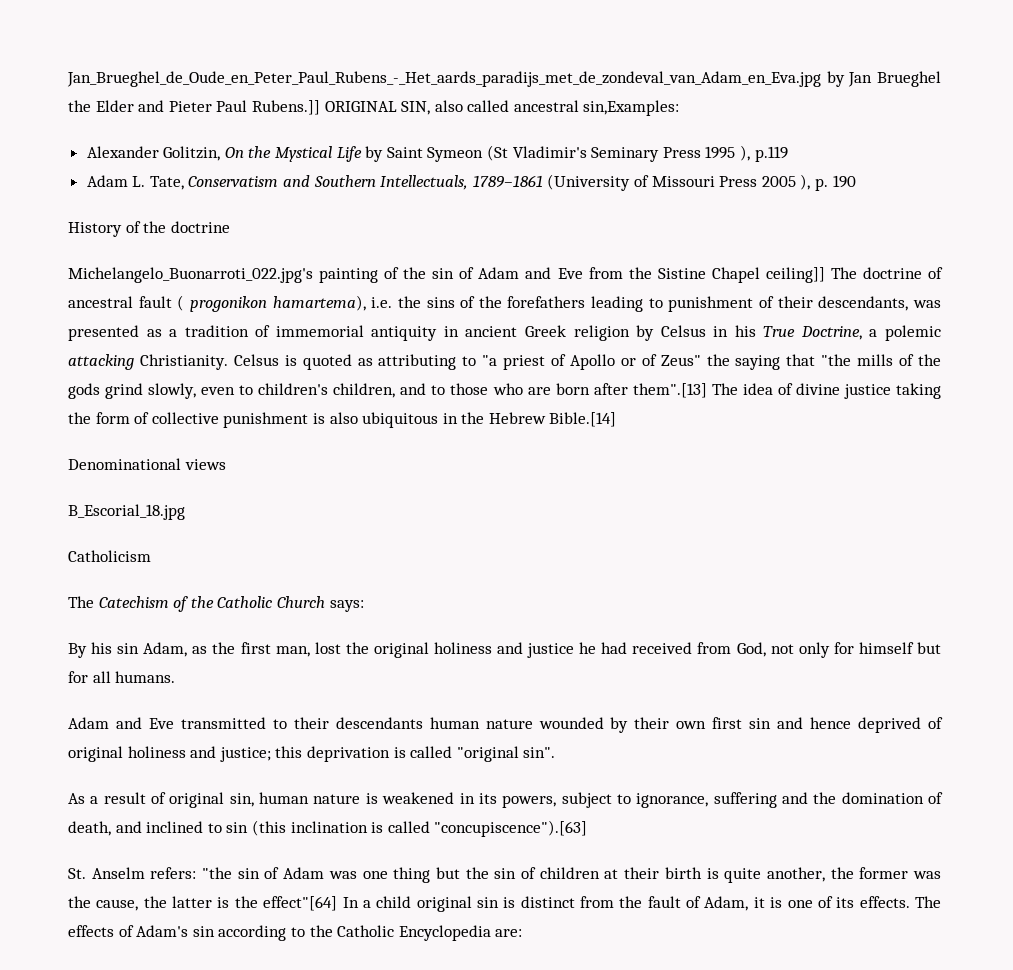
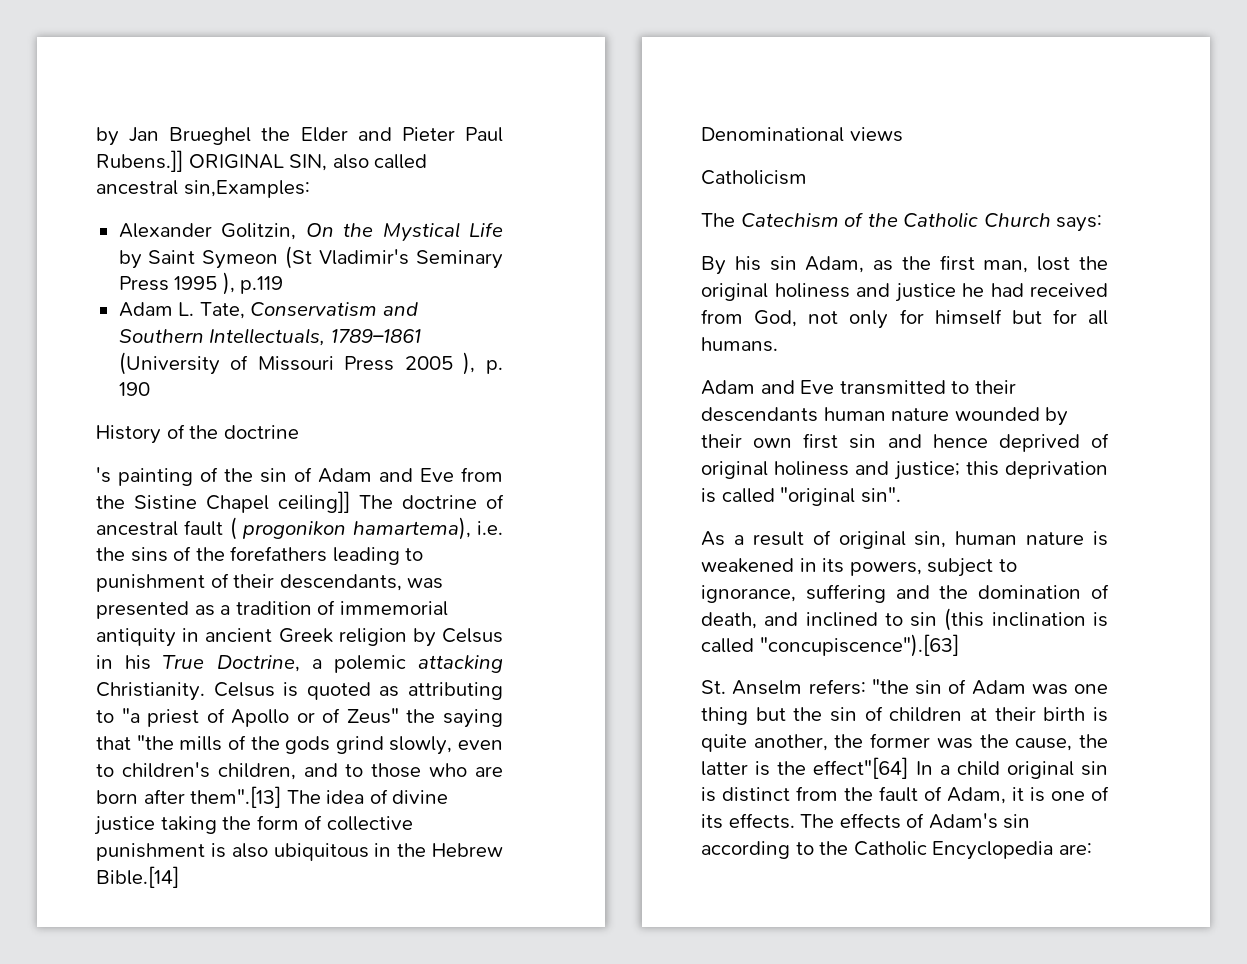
- Jan_Brueghel_de_Oude_en_Peter_Paul_Rubens_-_Het_aards_paradijs_met_de_zondeval_van_Adam_en_Eva.jpg by Jan Brueghel the Elder and Pieter Paul Rubens.]]
+ by Jan Brueghel the Elder and Pieter Paul Rubens.]]
- Michelangelo_Buonarroti_022.jpg's painting of the sin of Adam and Eve from the Sistine Chapel ceiling]] The doctrine of ancestral fault ( progonikon hamartema), i.e. the sins of the forefathers leading to punishment of their descendants, was presented as a tradition of immemorial antiquity in ancient Greek religion by Celsus in his True Doctrine, a polemic attacking Christianity.
+ 's painting of the sin of Adam and Eve from the Sistine Chapel ceiling]] The doctrine of ancestral fault ( progonikon hamartema), i.e. the sins of the forefathers leading to punishment of their descendants, was presented as a tradition of immemorial antiquity in ancient Greek religion by Celsus in his True Doctrine, a polemic attacking Christianity.
- B_Escorial_18.jpg

